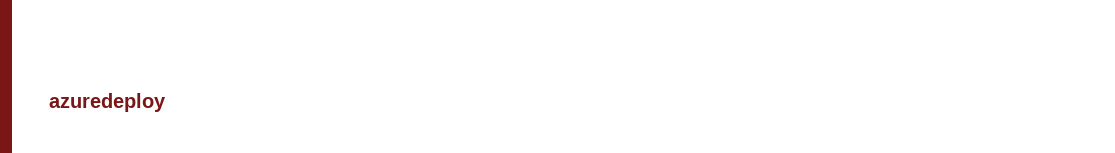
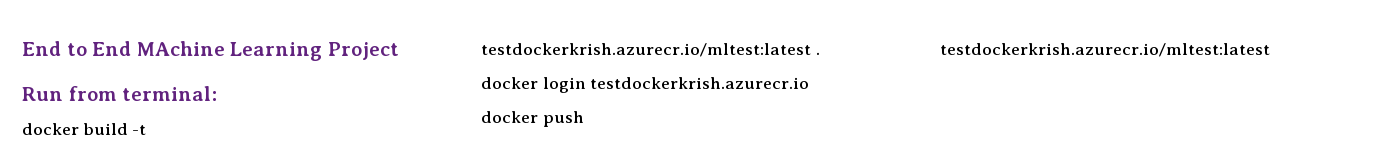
- azuredeploy
+ End to End MAchine Learning Project
+ Run from terminal:
+ docker build -t testdockerkrish.azurecr.io/mltest:latest .
+ docker login testdockerkrish.azurecr.io
+ docker push testdockerkrish.azurecr.io/mltest:latest

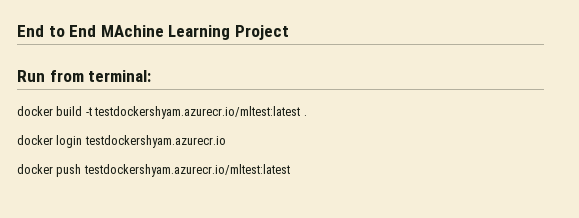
- docker build -t testdockerkrish.azurecr.io/mltest:latest .
+ docker build -t testdockershyam.azurecr.io/mltest:latest .
- docker login testdockerkrish.azurecr.io
+ docker login testdockershyam.azurecr.io
- docker push testdockerkrish.azurecr.io/mltest:latest
+ docker push testdockershyam.azurecr.io/mltest:latest

